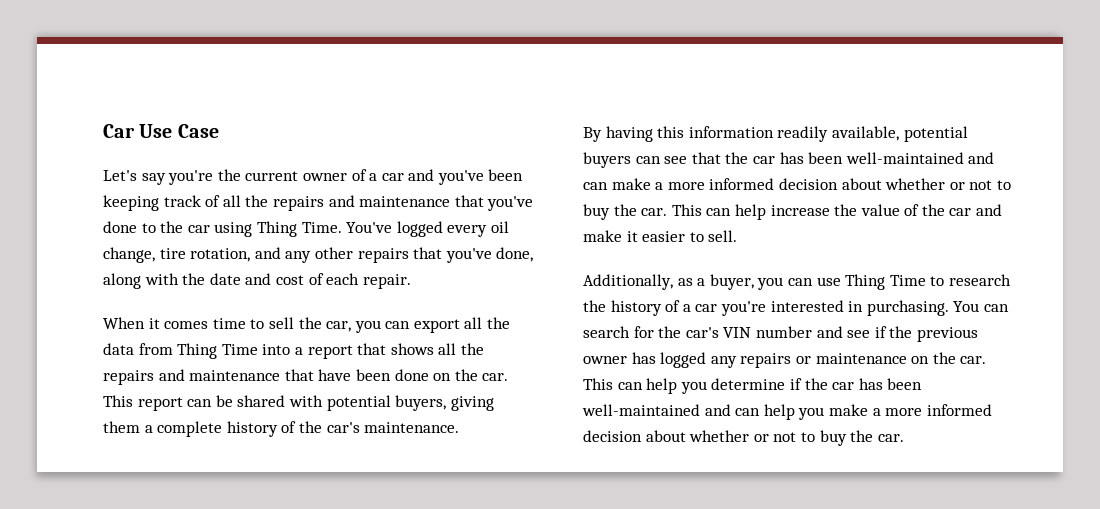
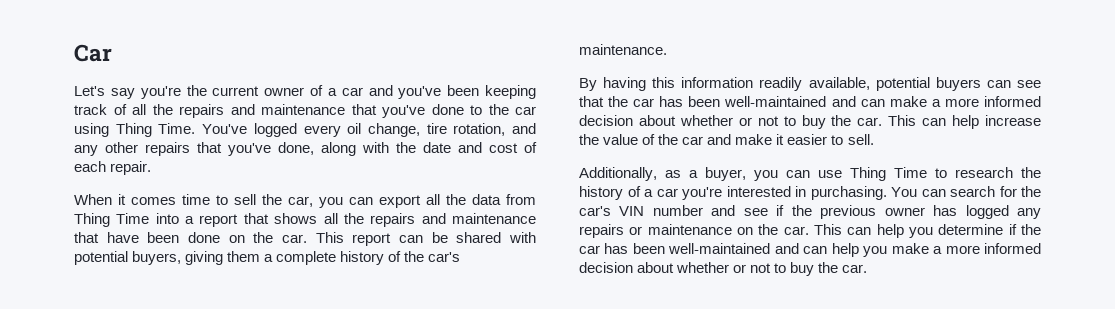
- Car Use Case
+ Car

